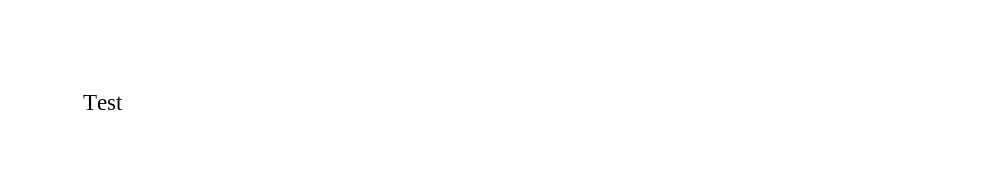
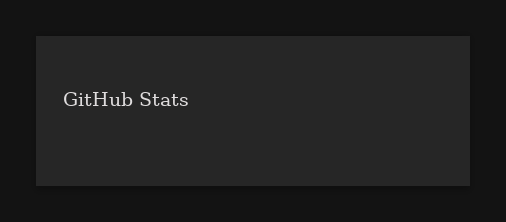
- Test
+ GitHub Stats

